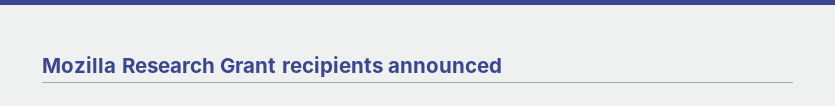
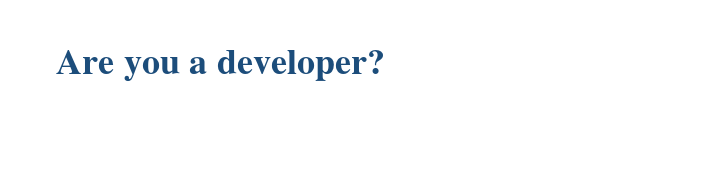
- Mozilla Research Grant recipients announced
+ Are you a developer?

